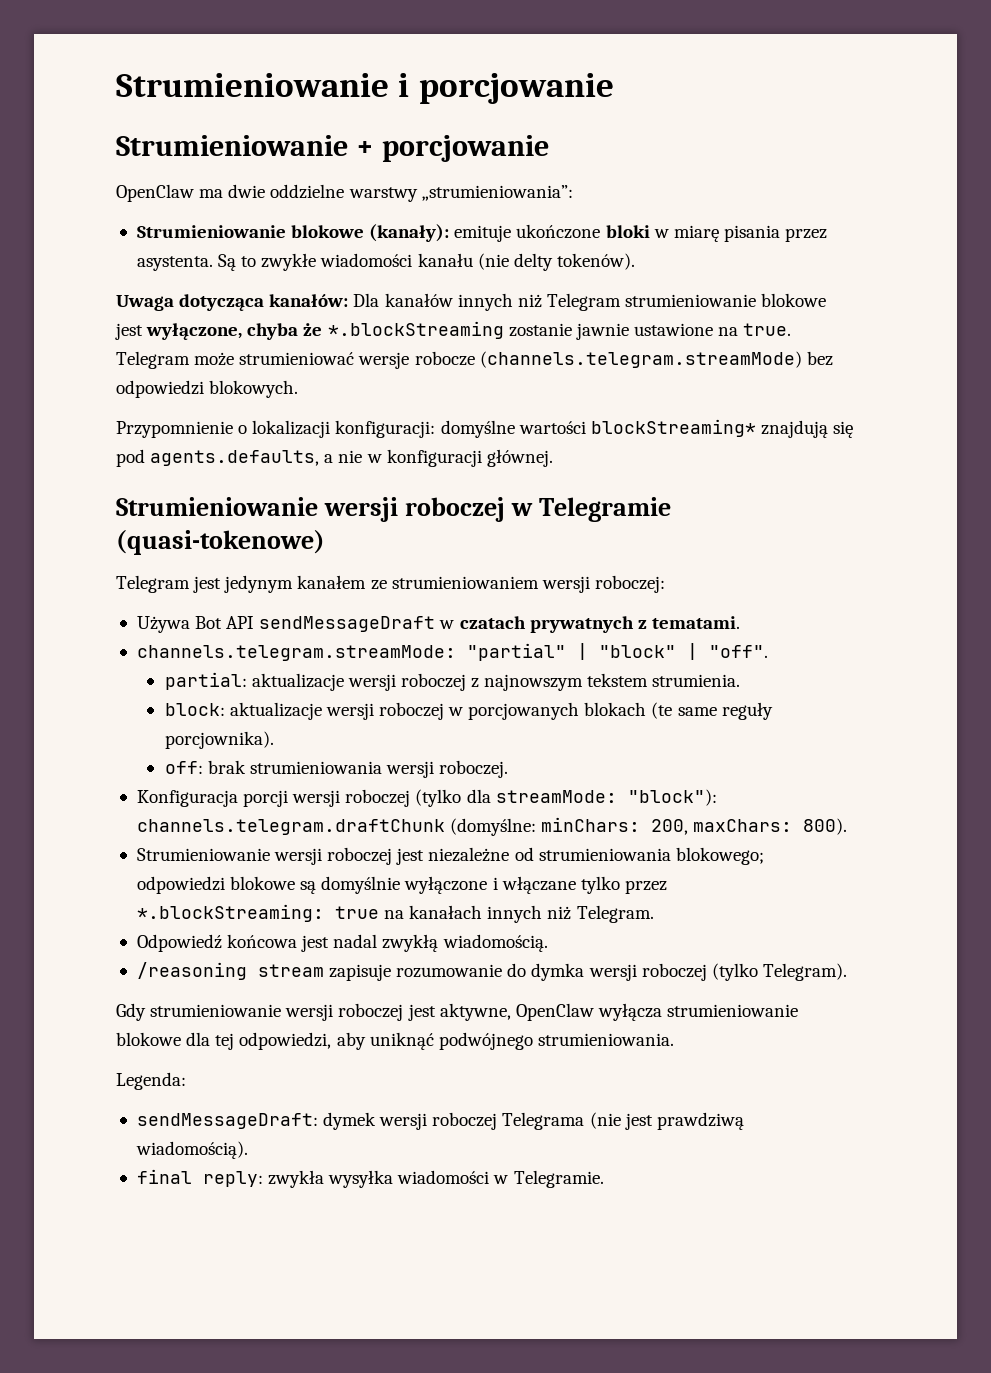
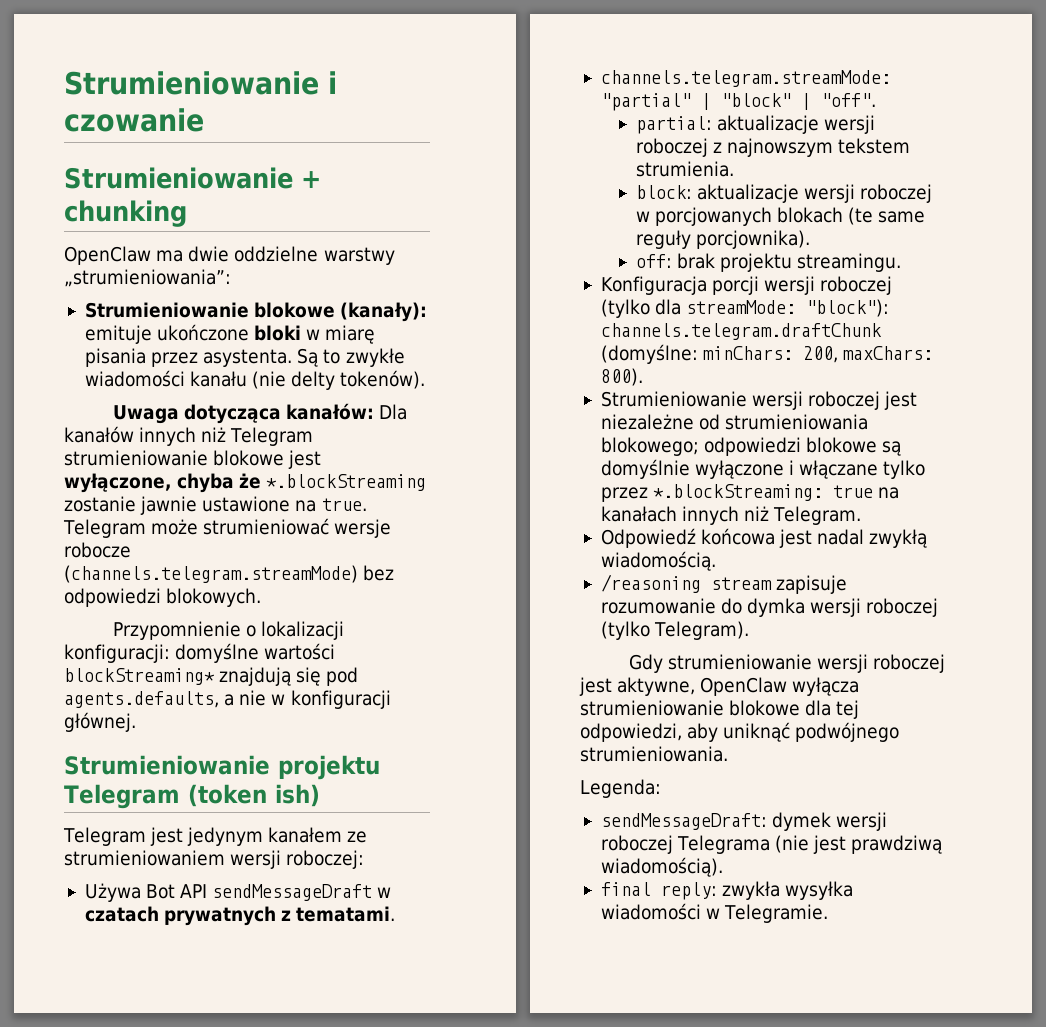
- Strumieniowanie i porcjowanie
+ Strumieniowanie i czowanie
- Strumieniowanie + porcjowanie
+ Strumieniowanie + chunking
- Strumieniowanie wersji roboczej w Telegramie (quasi-tokenowe)
+ Strumieniowanie projektu Telegram (token ish)
- off: brak strumieniowania wersji roboczej.
+ off: brak projektu streamingu.

